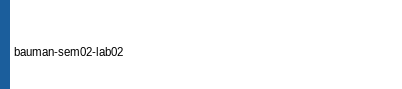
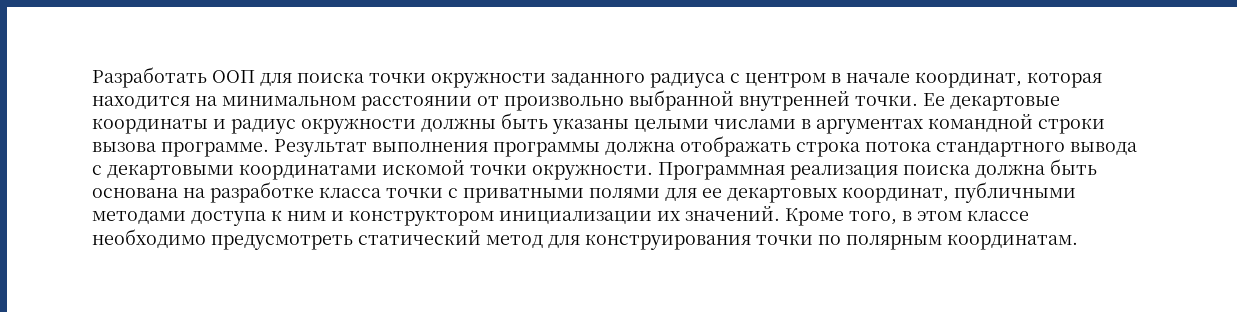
- bauman-sem02-lab02
+ Разработать ООП для поиска точки окружности заданного радиуса с центром в начале координат, которая находится на минимальном расстоянии от произвольно выбранной внутренней точки. Ее декартовые координаты и радиус окружности должны быть указаны целыми числами в аргументах командной строки вызова программе. Результат выполнения программы должна отображать строка потока стандартного вывода с декартовыми координатами искомой точки окружности. Программная реализация поиска должна быть основана на разработке класса точки с приватными полями для ее декартовых координат, публичными методами доступа к ним и конструктором инициализации их значений. Кроме того, в этом классе необходимо предусмотреть статический метод для конструирования точки по полярным координатам.

